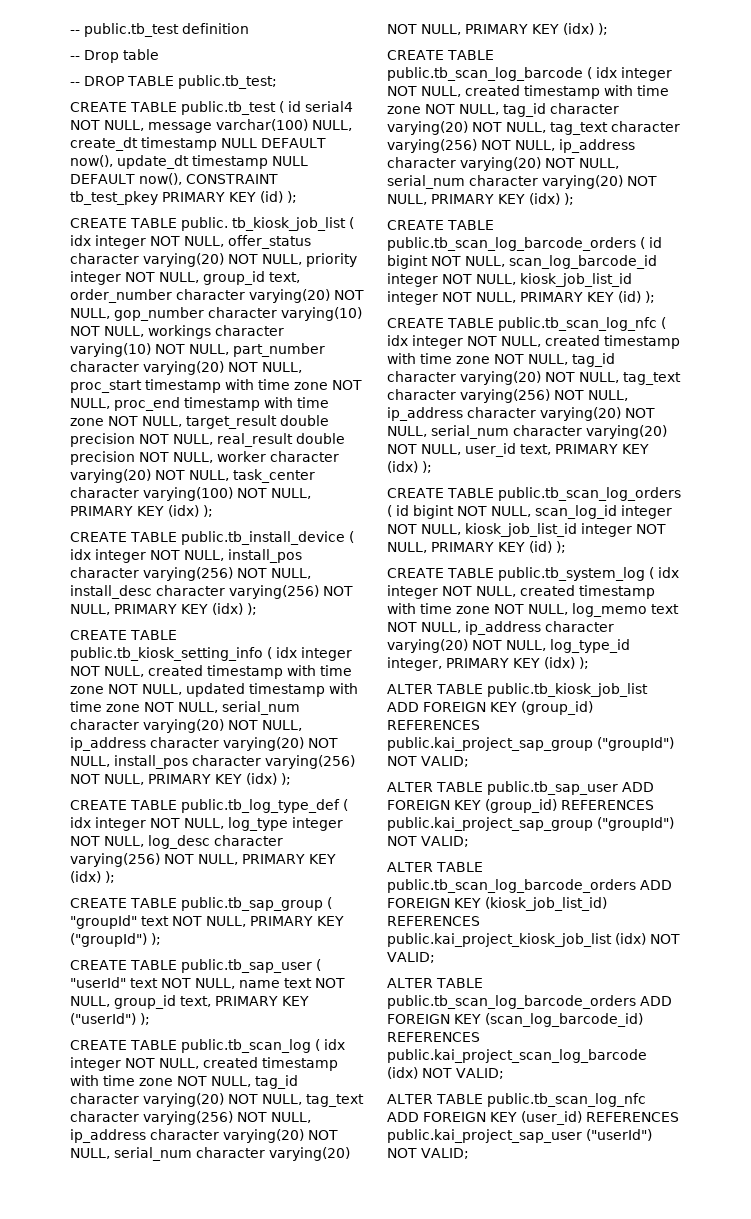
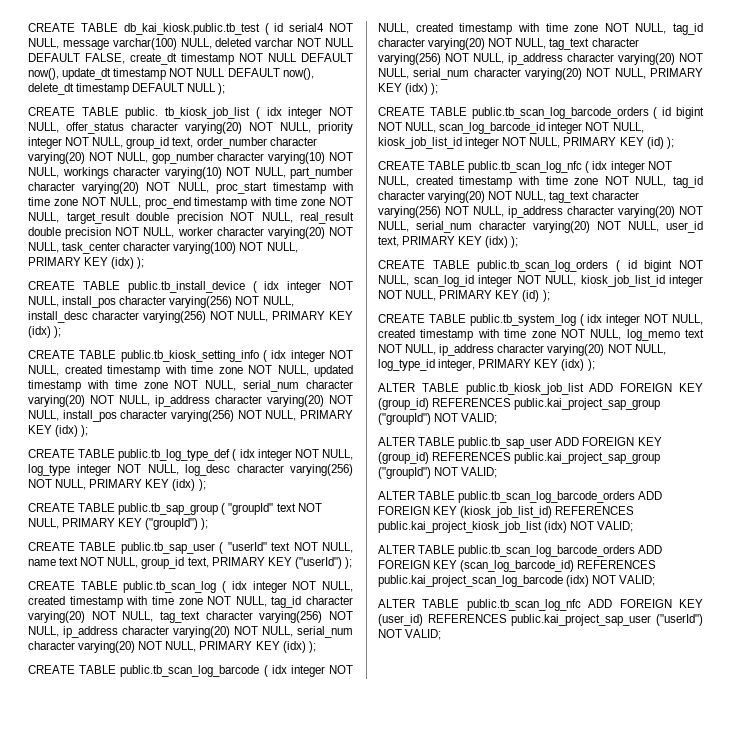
- -- public.tb_test definition
- -- Drop table
- -- DROP TABLE public.tb_test;
- CREATE TABLE public.tb_test ( id serial4 NOT NULL, message varchar(100) NULL, create_dt timestamp NULL DEFAULT now(), update_dt timestamp NULL DEFAULT now(), CONSTRAINT tb_test_pkey PRIMARY KEY (id) );
+ CREATE TABLE db_kai_kiosk.public.tb_test ( id serial4 NOT NULL, message varchar(100) NULL, deleted varchar NOT NULL DEFAULT FALSE, create_dt timestamp NOT NULL DEFAULT now(), update_dt timestamp NOT NULL DEFAULT now(), delete_dt timestamp DEFAULT NULL );

